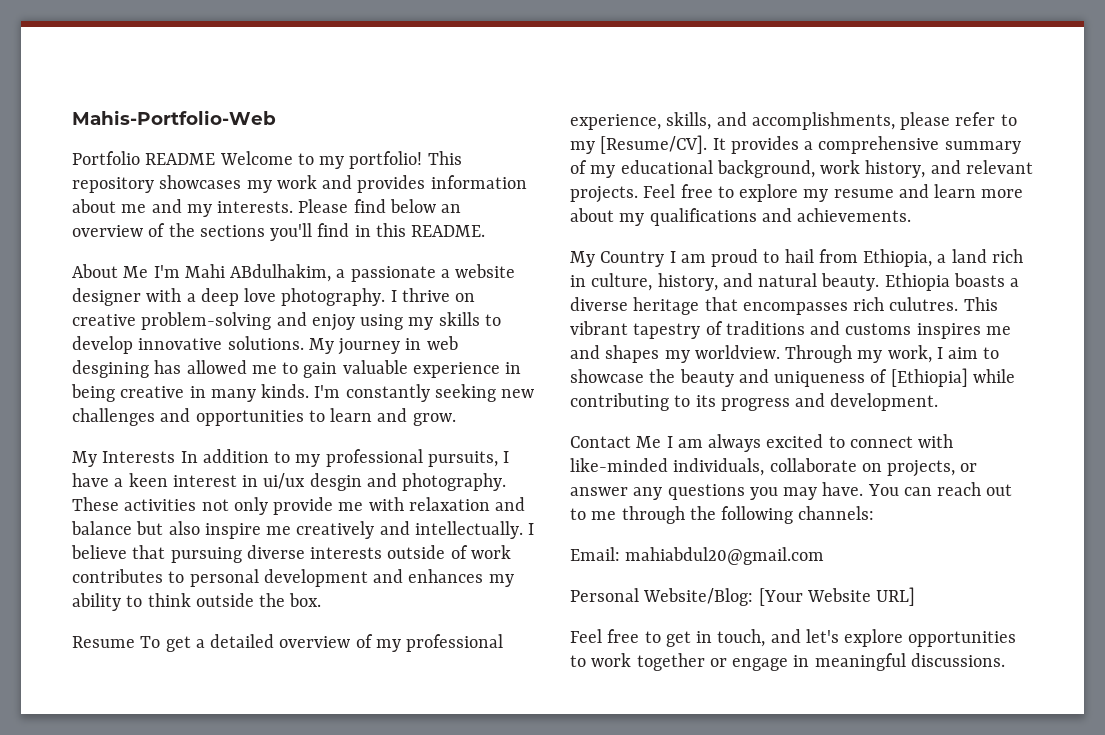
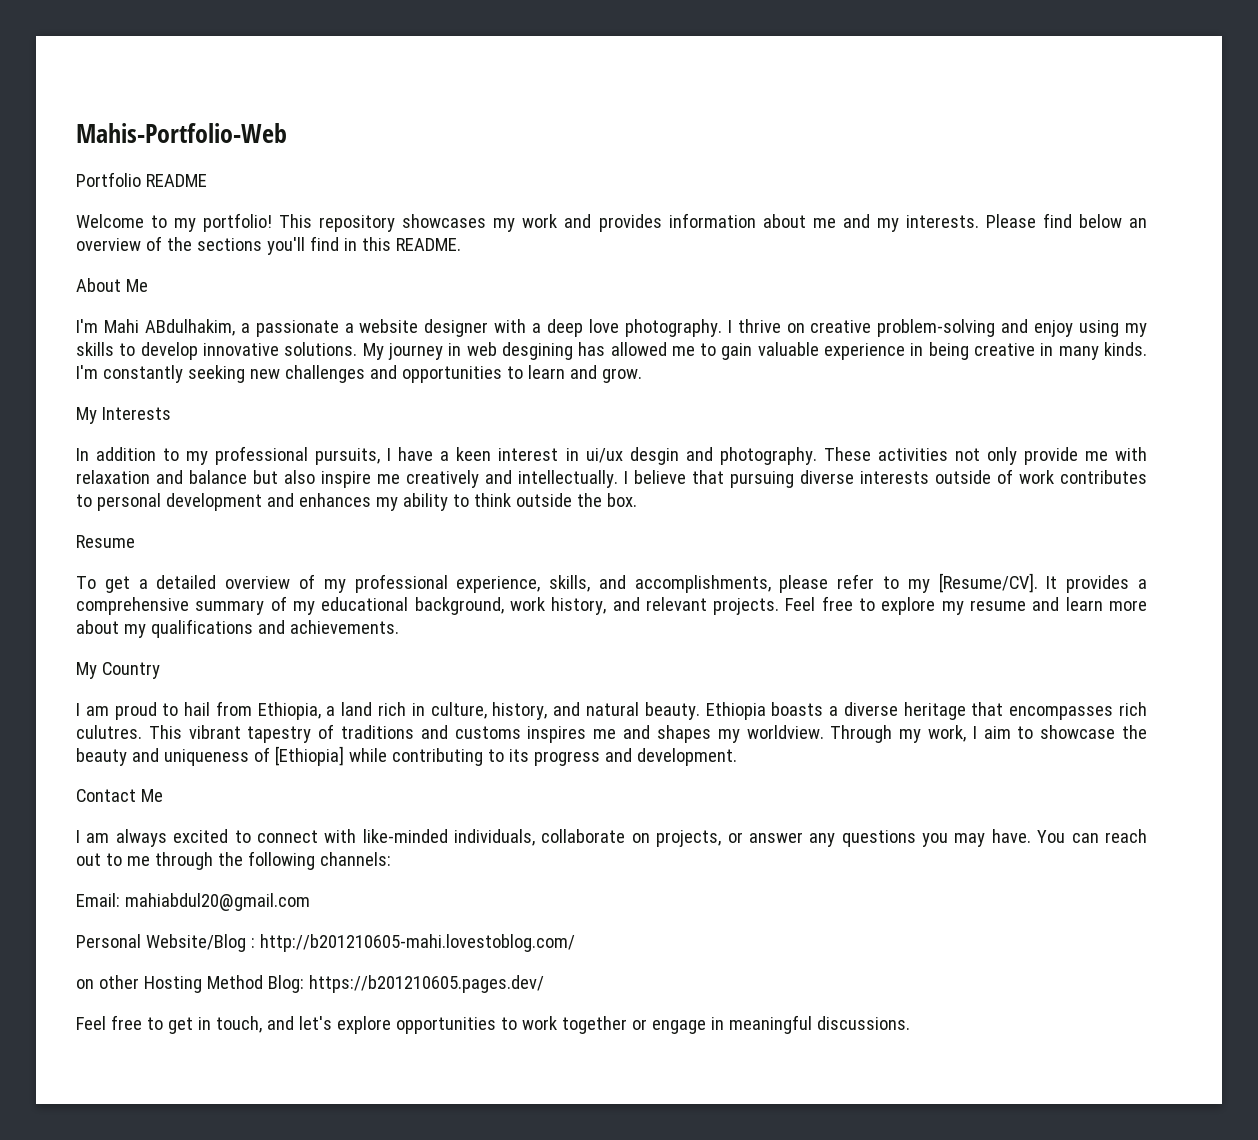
- Portfolio README Welcome to my portfolio!
+ Portfolio README
+ Welcome to my portfolio!
- About Me I'm Mahi ABdulhakim, a passionate a website designer with a deep love photography.
+ About Me
+ I'm Mahi ABdulhakim, a passionate a website designer with a deep love photography.
- My Interests In addition to my professional pursuits, I have a keen interest in ui/ux desgin and photography.
+ My Interests
+ In addition to my professional pursuits, I have a keen interest in ui/ux desgin and photography.
- Resume To get a detailed overview of my professional experience, skills, and accomplishments, please refer to my [Resume/CV].
+ Resume
+ To get a detailed overview of my professional experience, skills, and accomplishments, please refer to my [Resume/CV].
- My Country I am proud to hail from Ethiopia, a land rich in culture, history, and natural beauty.
+ My Country
+ I am proud to hail from Ethiopia, a land rich in culture, history, and natural beauty.
- Contact Me I am always excited to connect with like-minded individuals, collaborate on projects, or answer any questions you may have.
+ Contact Me
+ I am always excited to connect with like-minded individuals, collaborate on projects, or answer any questions you may have.
- Personal Website/Blog: [Your Website URL]
+ Personal Website/Blog : http://b201210605-mahi.lovestoblog.com/
+ on other Hosting Method Blog: https://b201210605.pages.dev/

